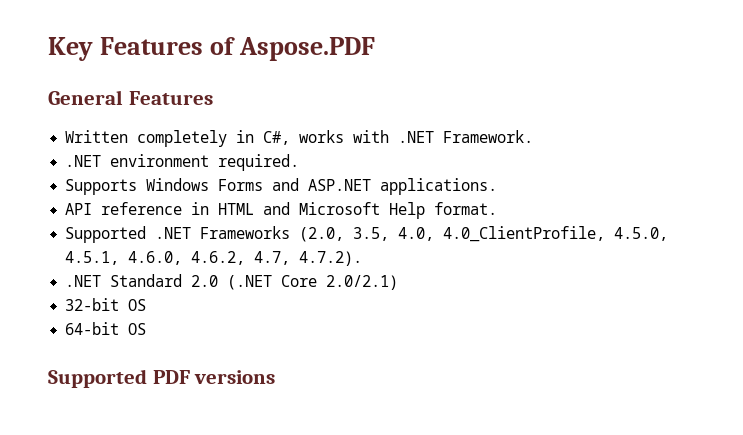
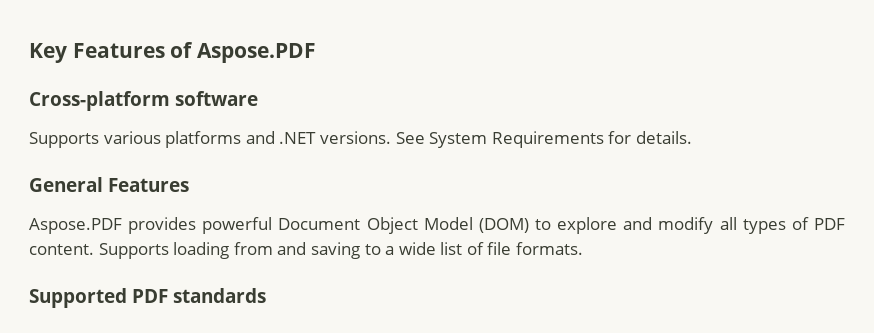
+ Cross-platform software
+ Supports various platforms and .NET versions. See System Requirements for details.
  General Features
- Written completely in C#, works with .NET Framework.
- .NET environment required.
- Supports Windows Forms and ASP.NET applications.
- API reference in HTML and Microsoft Help format.
- Supported .NET Frameworks (2.0, 3.5, 4.0, 4.0_ClientProfile, 4.5.0, 4.5.1, 4.6.0, 4.6.2, 4.7, 4.7.2).
- .NET Standard 2.0 (.NET Core 2.0/2.1)
- 32-bit OS
- 64-bit OS
+ Aspose.PDF provides powerful Document Object Model (DOM) to explore and modify all types of PDF content. Supports loading from and saving to a wide list of file formats.
- Supported PDF versions
+ Supported PDF standards

